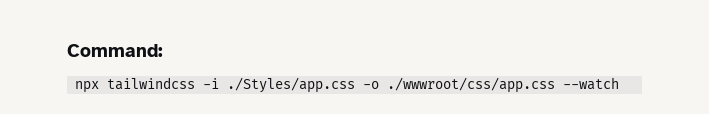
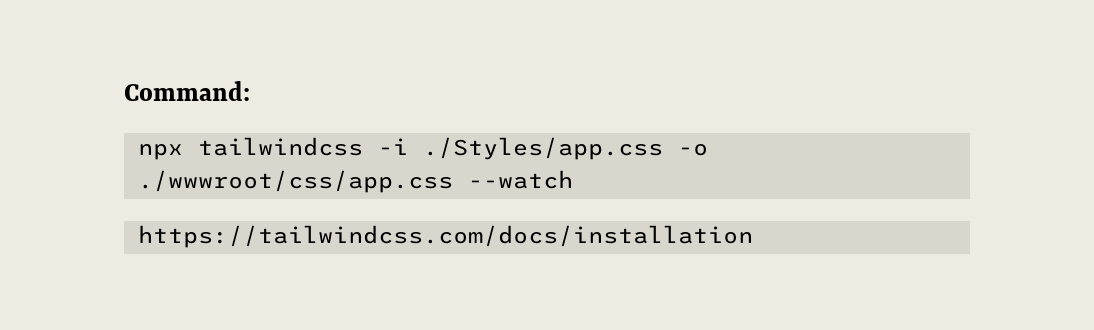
+ https://tailwindcss.com/docs/installation

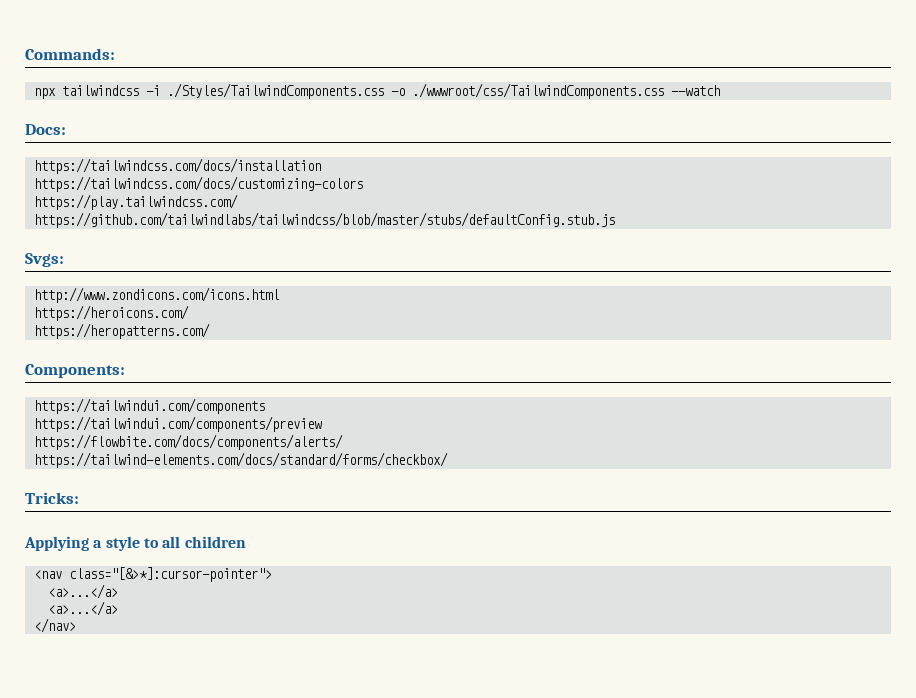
- Command:
+ Commands:
- npx tailwindcss -i ./Styles/app.css -o ./wwwroot/css/app.css --watch
+ npx tailwindcss -i ./Styles/TailwindComponents.css -o ./wwwroot/css/TailwindComponents.css --watch
+ Docs:
+ https://tailwindcss.com/docs/customizing-colors
+ https://play.tailwindcss.com/
+ https://github.com/tailwindlabs/tailwindcss/blob/master/stubs/defaultConfig.stub.js
+ Svgs:
+ http://www.zondicons.com/icons.html
+ https://heroicons.com/
+ https://heropatterns.com/
+ Components:
+ https://tailwindui.com/components
+ https://tailwindui.com/components/preview
+ https://flowbite.com/docs/components/alerts/
+ https://tailwind-elements.com/docs/standard/forms/checkbox/
+ Tricks:
+ Applying a style to all children
+ <nav class="[&>*]:cursor-pointer">
+ <a>...</a>
+ <a>...</a>
+ </nav>

